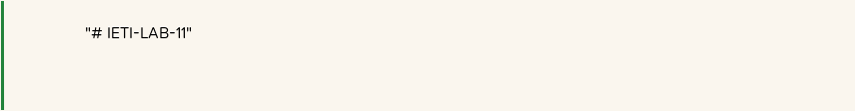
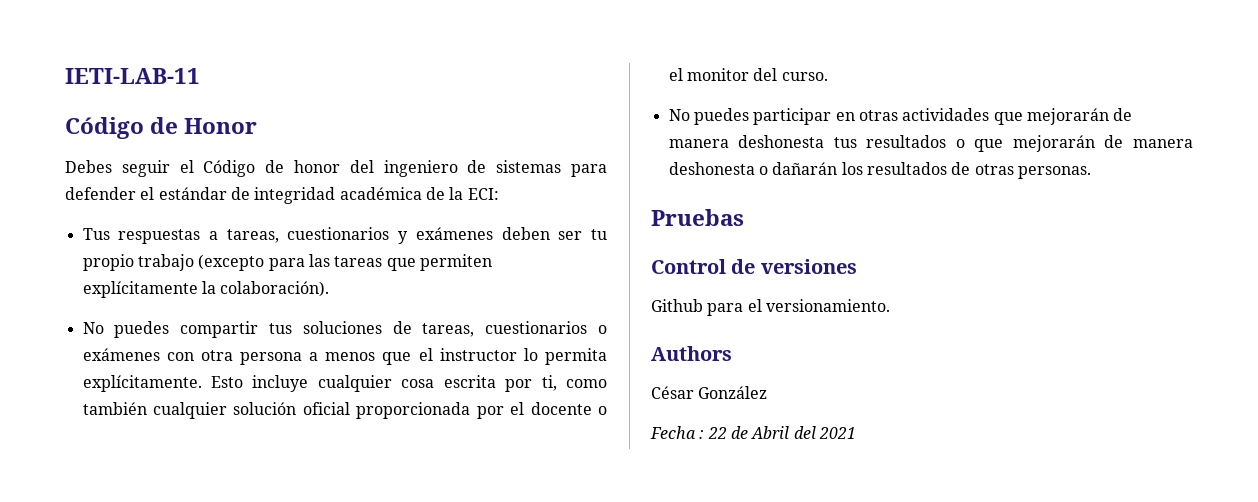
- "# IETI-LAB-11"
+ IETI-LAB-11
+ Código de Honor
+ Debes seguir el Código de honor del ingeniero de sistemas para defender el estándar de integridad académica de la ECI:
+ Tus respuestas a tareas, cuestionarios y exámenes deben ser tu propio trabajo (excepto para las tareas que permiten explícitamente la colaboración).
+ No puedes compartir tus soluciones de tareas, cuestionarios o exámenes con otra persona a menos que el instructor lo permita explícitamente. Esto incluye cualquier cosa escrita por ti, como también cualquier solución oficial proporcionada por el docente o el monitor del curso.
+ No puedes participar en otras actividades que mejorarán de manera deshonesta tus resultados o que mejorarán de manera deshonesta o dañarán los resultados de otras personas.
+ Pruebas
+ Control de versiones
+ Github para el versionamiento.
+ Authors
+ César González
+ Fecha : 22 de Abril del 2021

